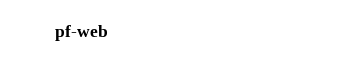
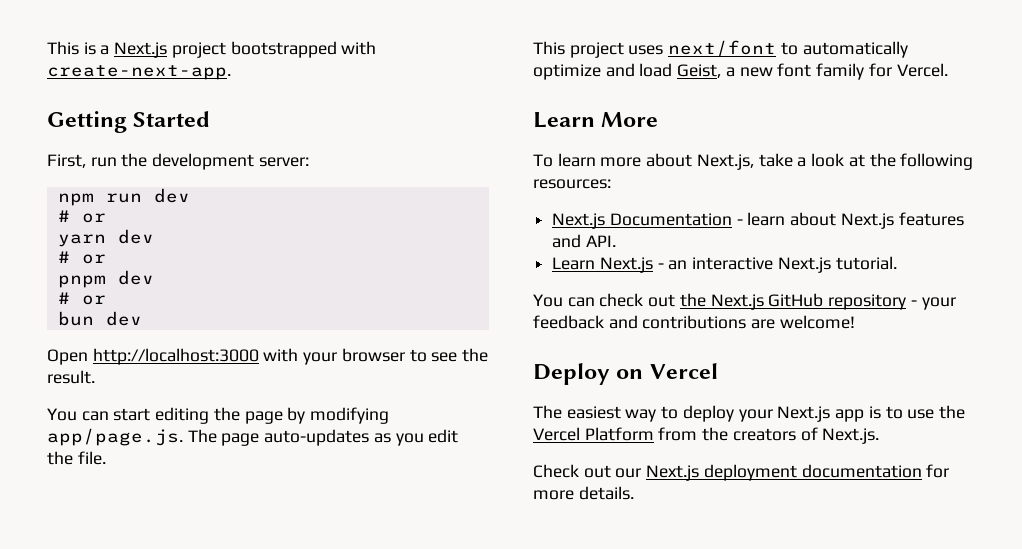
- pf-web
+ This is a Next.js project bootstrapped with create-next-app.
+ Getting Started
+ First, run the development server:
+ npm run dev
+ # or
+ yarn dev
+ # or
+ pnpm dev
+ # or
+ bun dev
+ Open http://localhost:3000 with your browser to see the result.
+ You can start editing the page by modifying app/page.js. The page auto-updates as you edit the file.
+ This project uses next/font to automatically optimize and load Geist, a new font family for Vercel.
+ Learn More
+ To learn more about Next.js, take a look at the following resources:
+ Next.js Documentation - learn about Next.js features and API.
+ Learn Next.js - an interactive Next.js tutorial.
+ You can check out the Next.js GitHub repository - your feedback and contributions are welcome!
+ Deploy on Vercel
+ The easiest way to deploy your Next.js app is to use the Vercel Platform from the creators of Next.js.
+ Check out our Next.js deployment documentation for more details.

